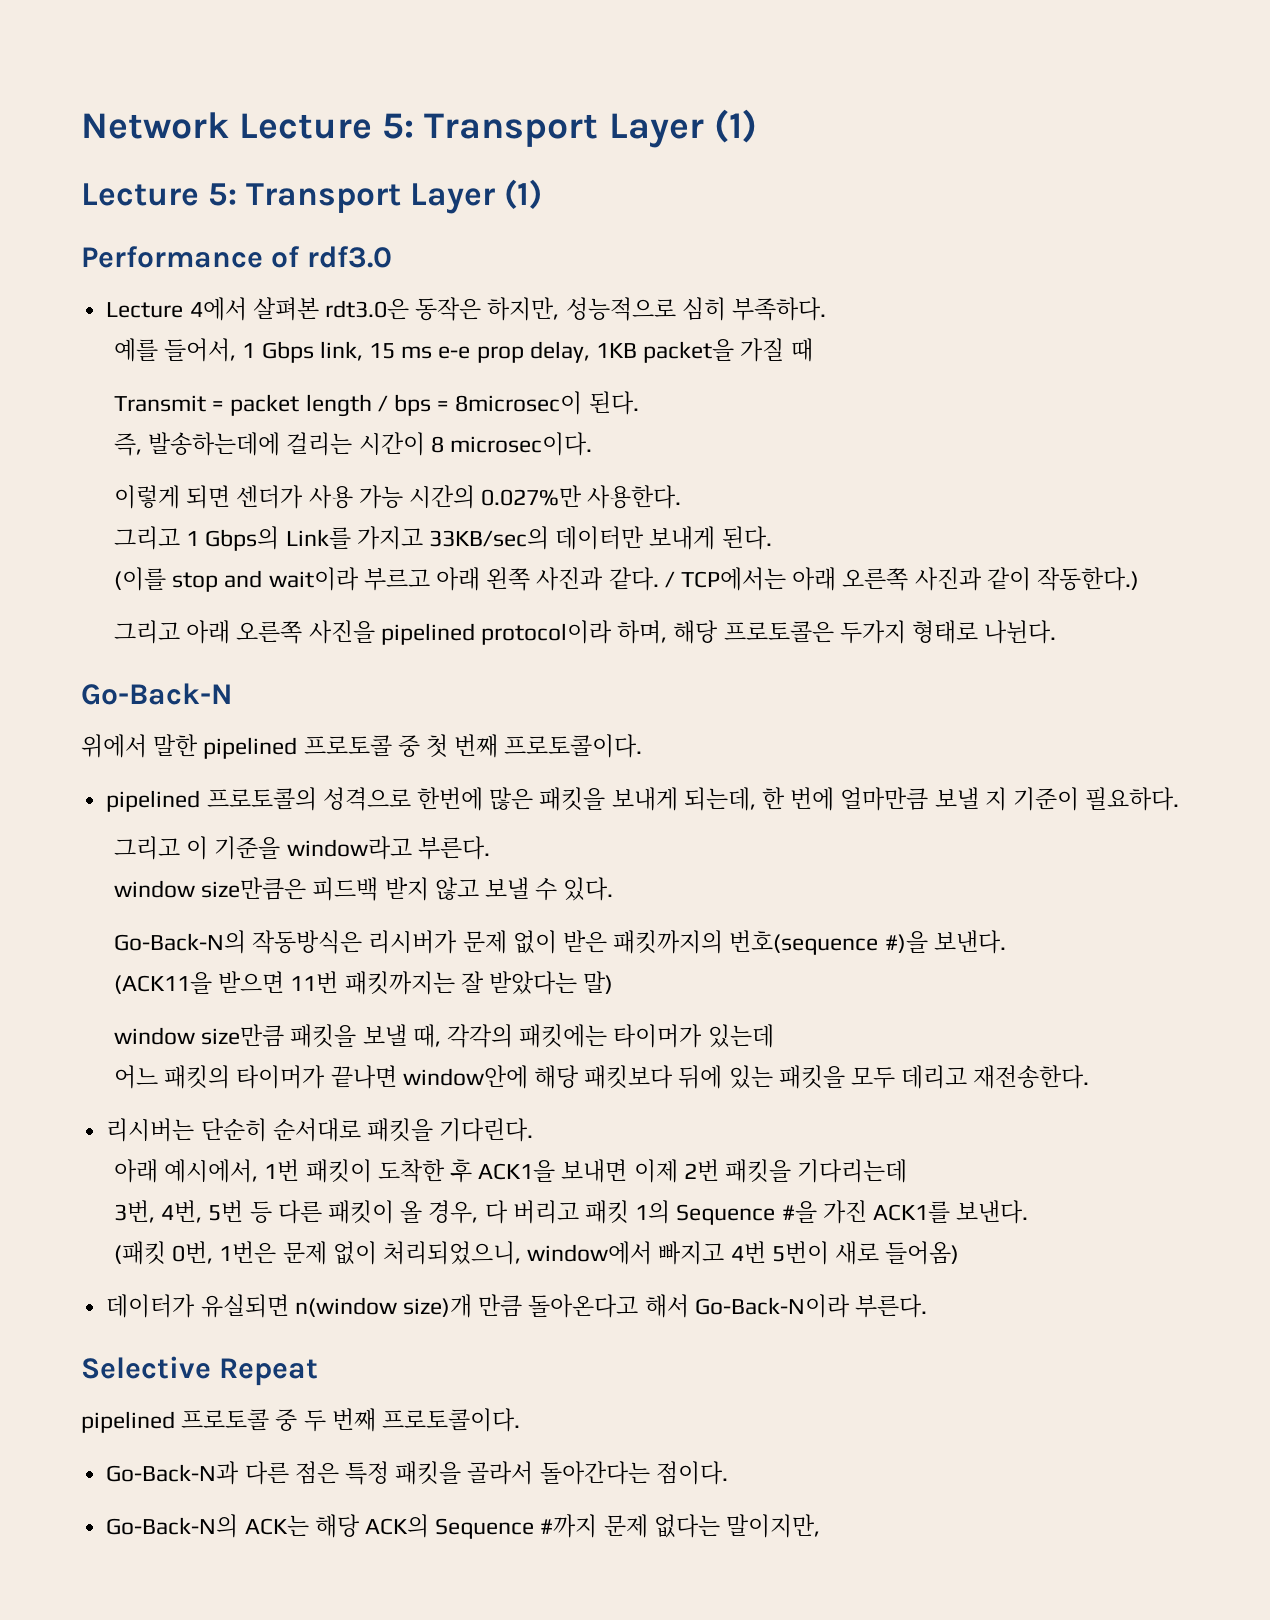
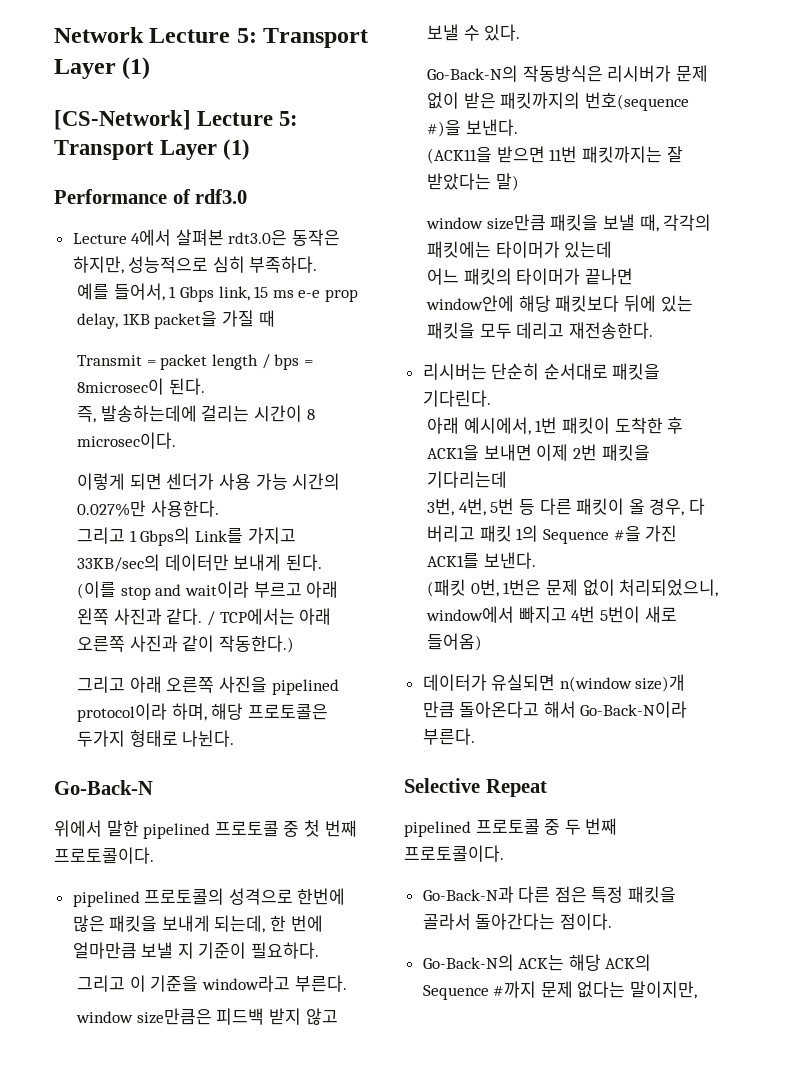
  Network Lecture 5: Transport Layer (1)
- Lecture 5: Transport Layer (1)
+ [CS-Network] Lecture 5: Transport Layer (1)

